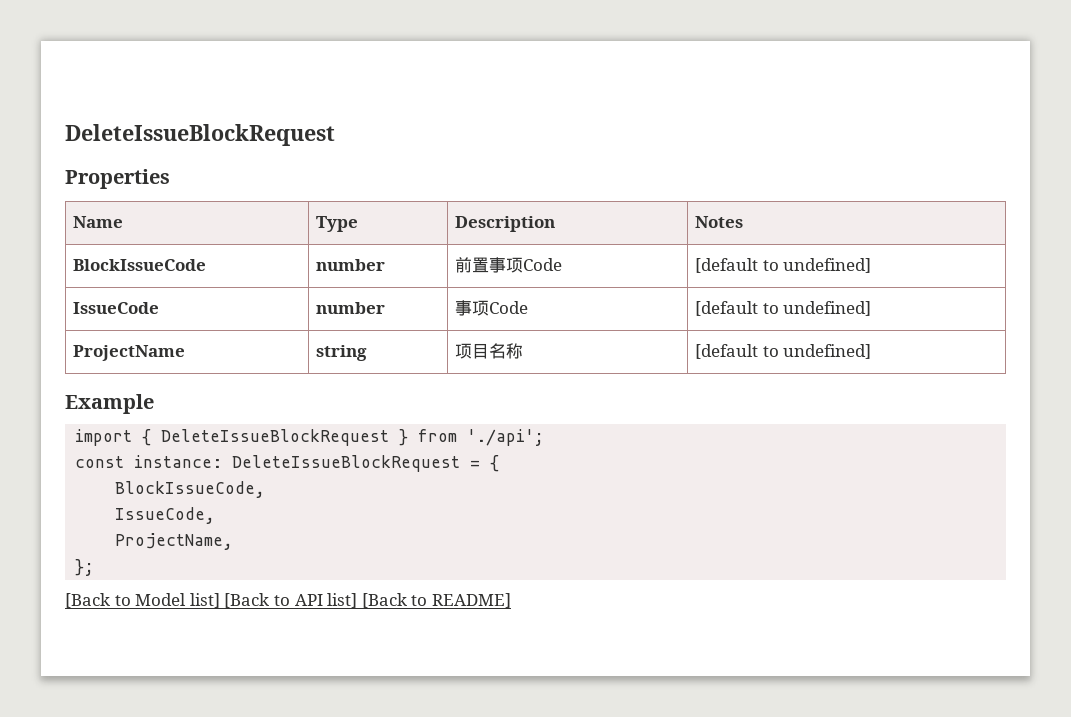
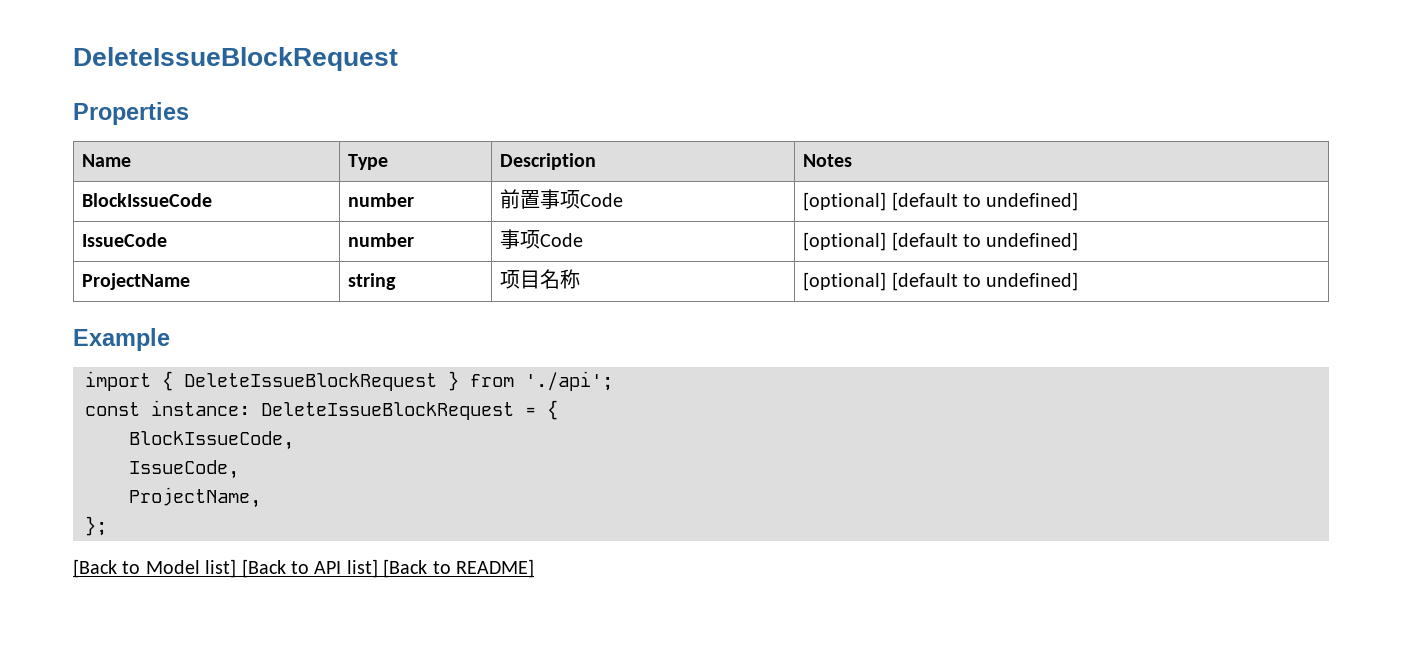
- BlockIssueCode | number | 前置事项Code | [default to undefined]
+ BlockIssueCode | number | 前置事项Code | [optional] [default to undefined]
- IssueCode | number | 事项Code | [default to undefined]
+ IssueCode | number | 事项Code | [optional] [default to undefined]
- ProjectName | string | 项目名称 | [default to undefined]
+ ProjectName | string | 项目名称 | [optional] [default to undefined]

